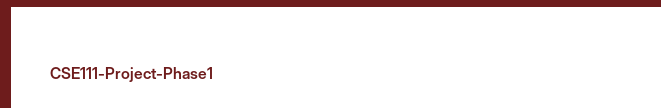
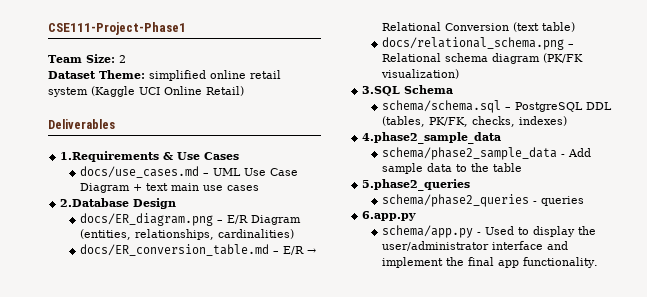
+ Team Size: 2
+ Dataset Theme: simplified online retail system (Kaggle UCI Online Retail)
+ Deliverables
+ 1.Requirements & Use Cases
+ docs/use_cases.md – UML Use Case Diagram + text main use cases
+ 2.Database Design
+ docs/ER_diagram.png – E/R Diagram (entities, relationships, cardinalities)
+ docs/ER_conversion_table.md – E/R → Relational Conversion (text table)
+ docs/relational_schema.png – Relational schema diagram (PK/FK visualization)
+ 3.SQL Schema
+ schema/schema.sql – PostgreSQL DDL (tables, PK/FK, checks, indexes)
+ 4.phase2_sample_data
+ schema/phase2_sample_data - Add sample data to the table
+ 5.phase2_queries
+ schema/phase2_queries - queries
+ 6.app.py
+ schema/app.py - Used to display the user/administrator interface and implement the final app functionality.

